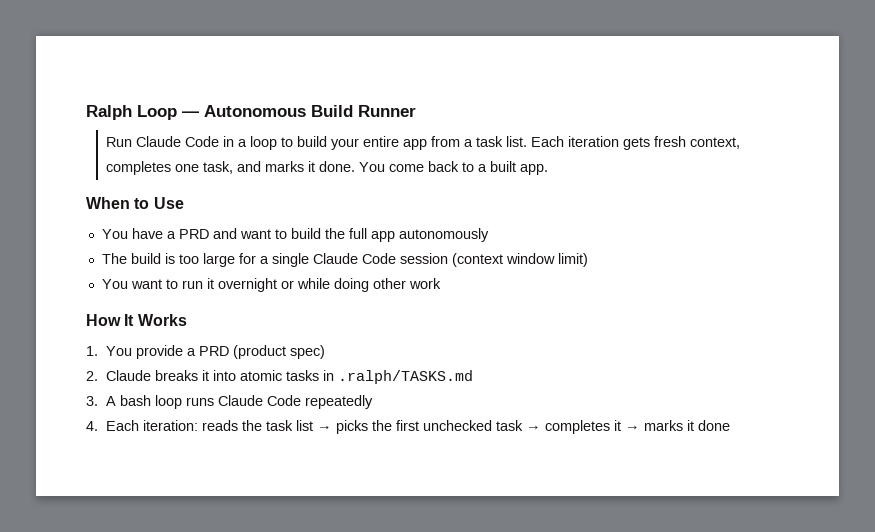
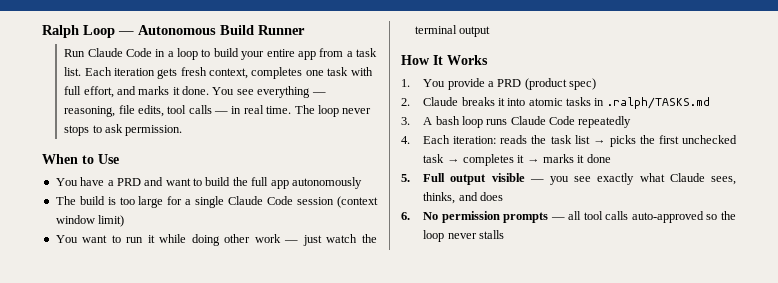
- Each iteration gets fresh context, completes one task, and marks it done.
+ Each iteration gets fresh context, completes one task with full effort, and marks it done.
- You come back to a built app.
+ You see everything — reasoning, file edits, tool calls — in real time. The loop never stops to ask permission.
- You want to run it overnight or while doing other work
+ You want to run it while doing other work — just watch the terminal output
+ 5. Full output visible — you see exactly what Claude sees, thinks, and does
+ 6. No permission prompts — all tool calls auto-approved so the loop never stalls

